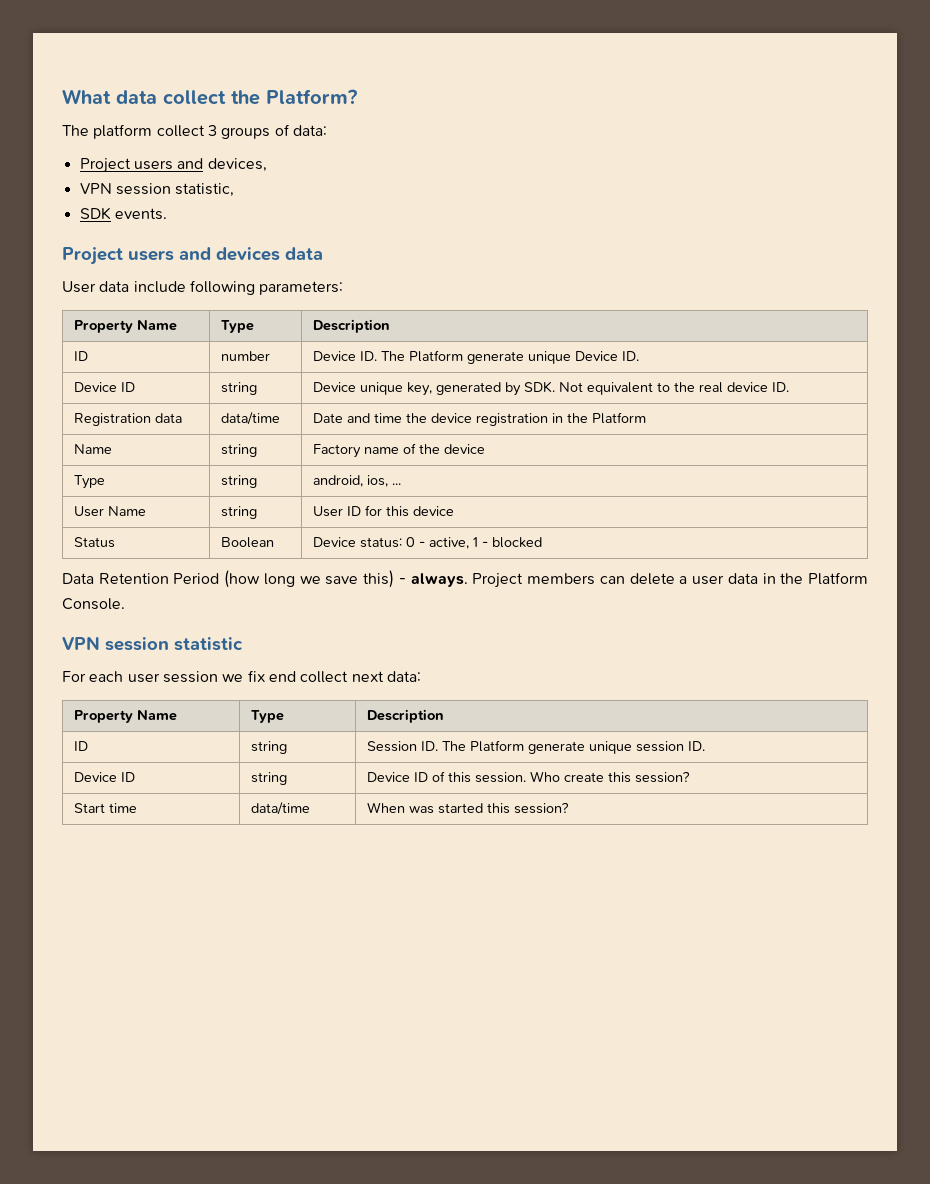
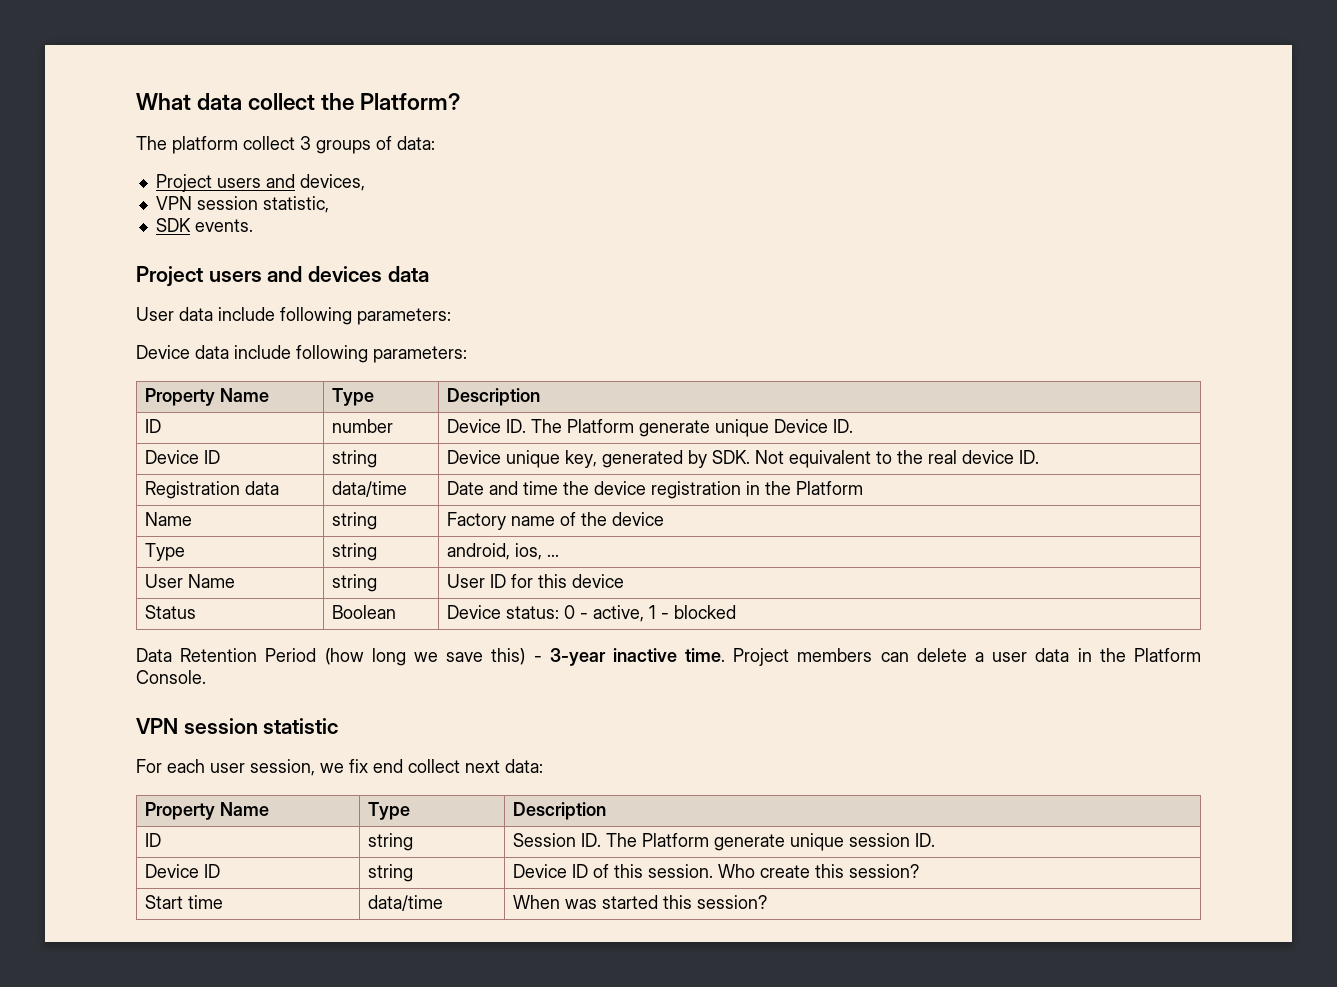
+ Device data include following parameters:
- Data Retention Period (how long we save this) - always.
+ Data Retention Period (how long we save this) - 3-year inactive time.
- For each user session we fix end collect next data:
+ For each user session, we fix end collect next data:

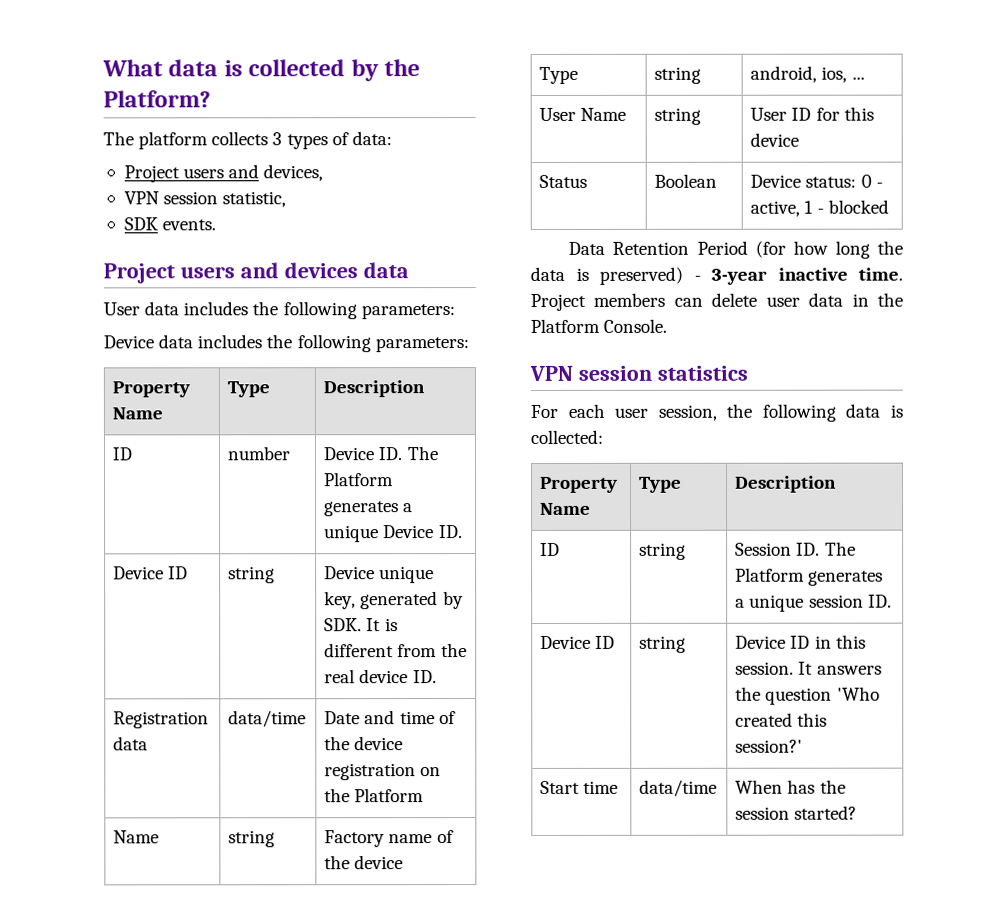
- What data collect the Platform?
+ What data is collected by the Platform?
- The platform collect 3 groups of data:
+ The platform collects 3 types of data:
- User data include following parameters:
+ User data includes the following parameters:
- Device data include following parameters:
+ Device data includes the following parameters:
- ID | number | Device ID. The Platform generate unique Device ID.
+ ID | number | Device ID. The Platform generates a unique Device ID.
- Device ID | string | Device unique key, generated by SDK. Not equivalent to the real device ID.
+ Device ID | string | Device unique key, generated by SDK. It is different from the real device ID.
- Registration data | data/time | Date and time the device registration in the Platform
+ Registration data | data/time | Date and time of the device registration on the Platform
- Data Retention Period (how long we save this) - 3-year inactive time.
+ Data Retention Period (for how long the data is preserved) - 3-year inactive time.
- Project members can delete a user data in the Platform Console.
+ Project members can delete user data in the Platform Console.
- VPN session statistic
+ VPN session statistics
- For each user session, we fix end collect next data:
+ For each user session, the following data is collected:
- ID | string | Session ID. The Platform generate unique session ID.
+ ID | string | Session ID. The Platform generates a unique session ID.
- Device ID | string | Device ID of this session. Who create this session?
+ Device ID | string | Device ID in this session. It answers the question 'Who created this session?'
- Start time | data/time | When was started this session?
+ Start time | data/time | When has the session started?

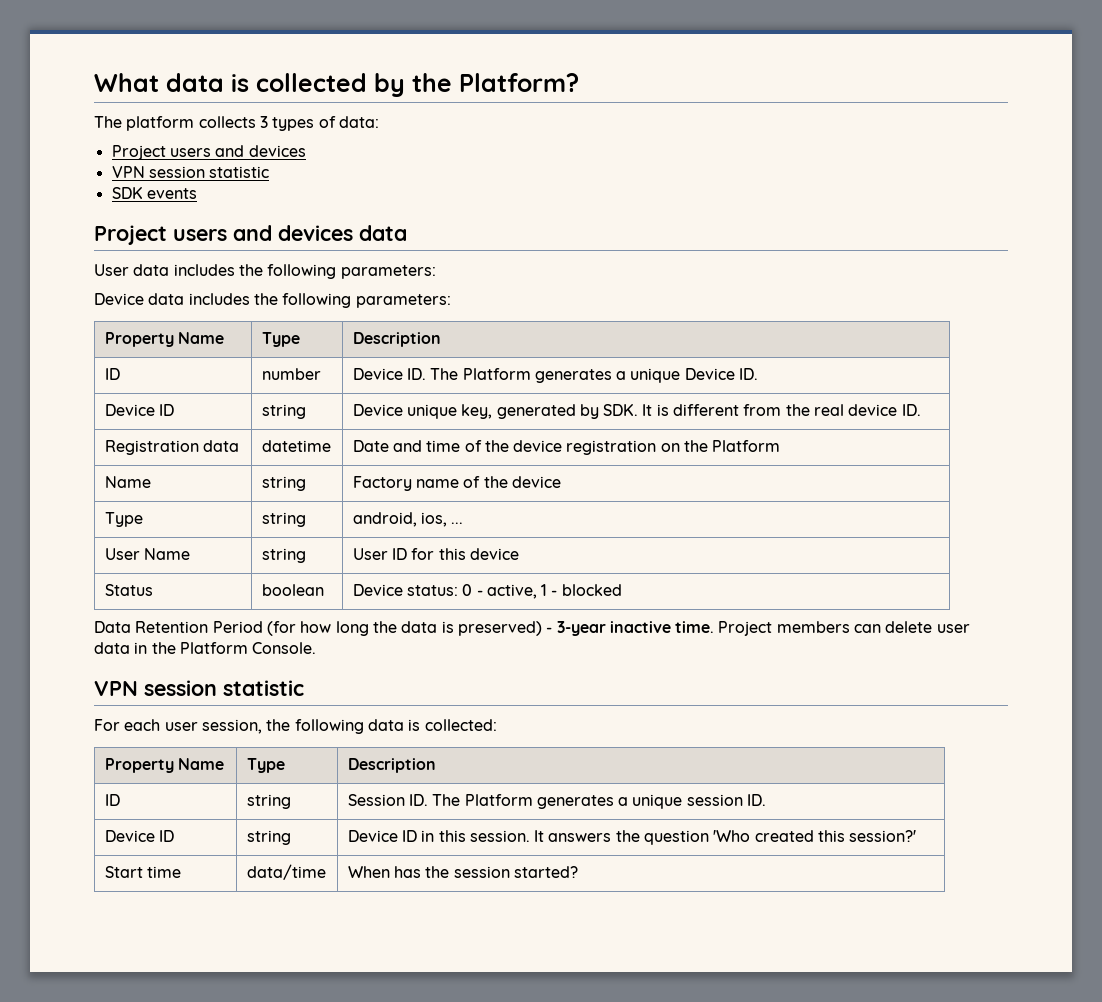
  The platform collects 3 types of data:
- Project users and devices,
- VPN session statistic,
+ Project users and devices
+ VPN session statistic
- SDK events.
+ SDK events
- Registration data | data/time | Date and time of the device registration on the Platform
+ Registration data | datetime | Date and time of the device registration on the Platform
- Status | Boolean | Device status: 0 - active, 1 - blocked
+ Status | boolean | Device status: 0 - active, 1 - blocked
  Project members can delete user data in the Platform Console.
- VPN session statistics
+ VPN session statistic

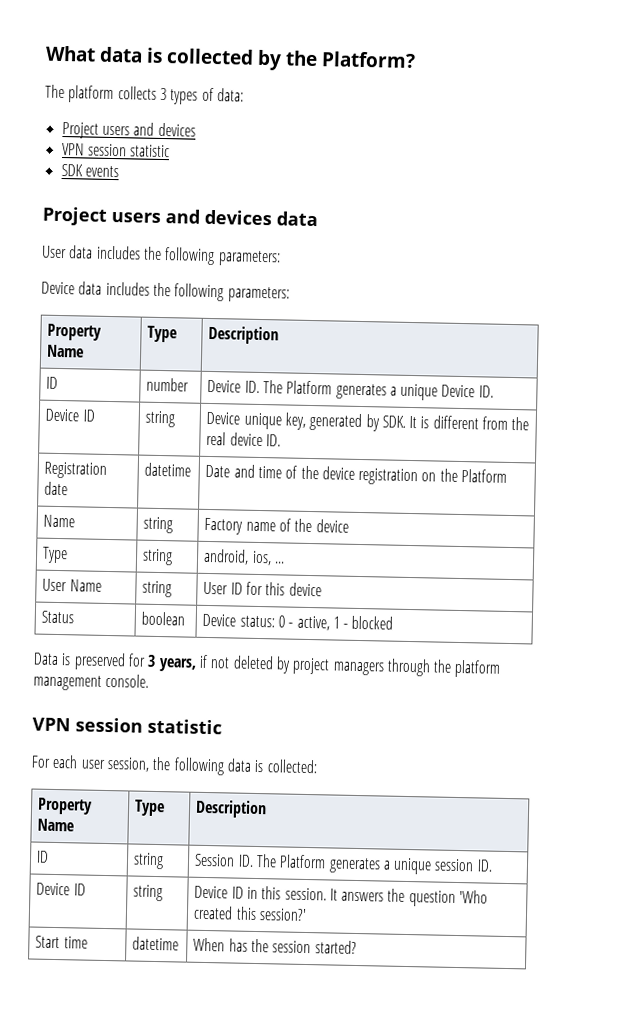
- Registration data | datetime | Date and time of the device registration on the Platform
+ Registration date | datetime | Date and time of the device registration on the Platform
- Data Retention Period (for how long the data is preserved) - 3-year inactive time. Project members can delete user data in the Platform Console.
+ Data is preserved for 3 years, if not deleted by project managers through the platform management console.
- Start time | data/time | When has the session started?
+ Start time | datetime | When has the session started?

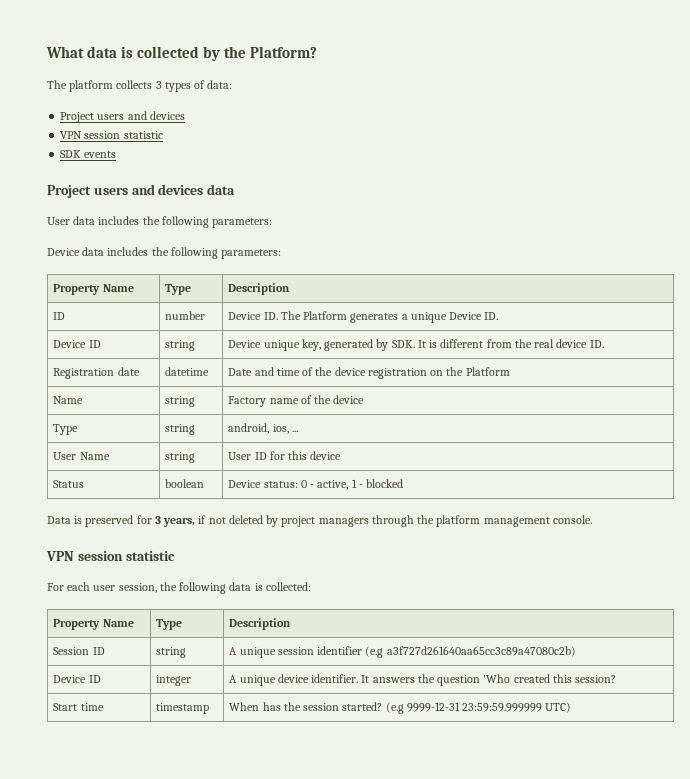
- ID | string | Session ID. The Platform generates a unique session ID.
- Device ID | string | Device ID in this session. It answers the question 'Who created this session?'
+ Session ID | string | A unique session identifier (e.g a3f727d261640aa65cc3c89a47080c2b)
+ Device ID | integer | A unique device identifier. It answers the question 'Who created this session?
- Start time | datetime | When has the session started?
+ Start time | timestamp | When has the session started? (e.g 9999-12-31 23:59:59.999999 UTC)

